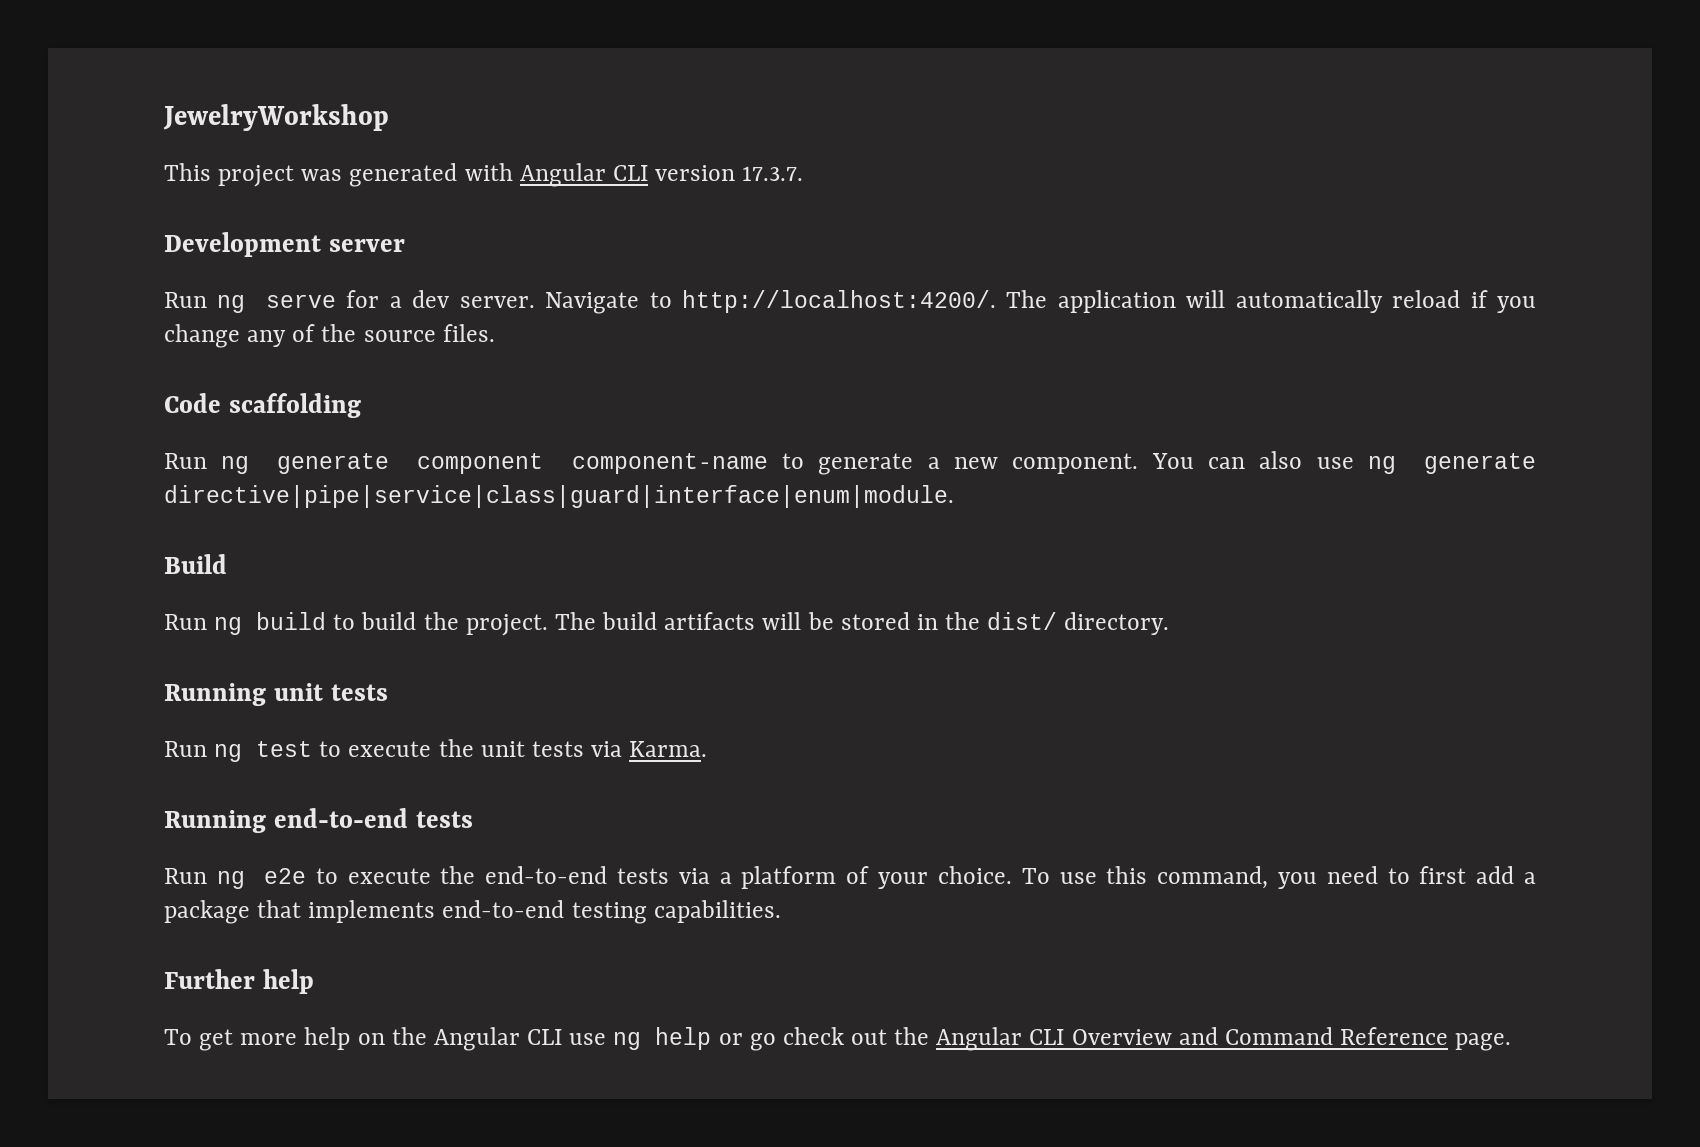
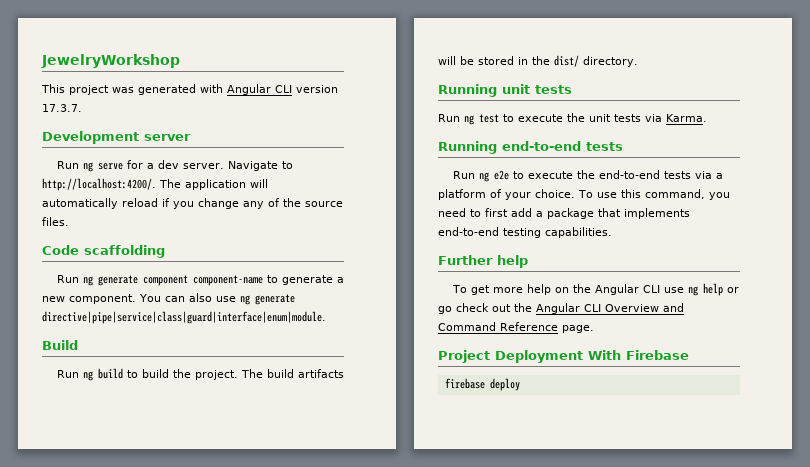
+ Project Deployment With Firebase
+ firebase deploy

